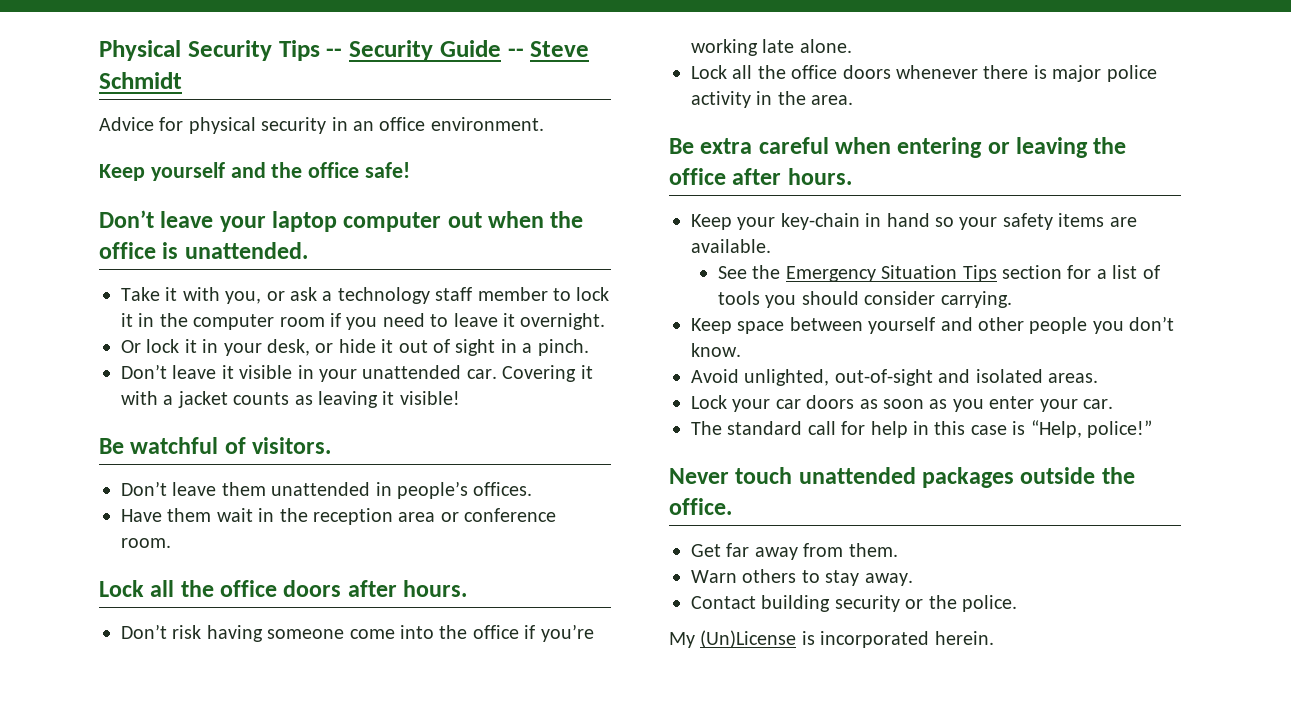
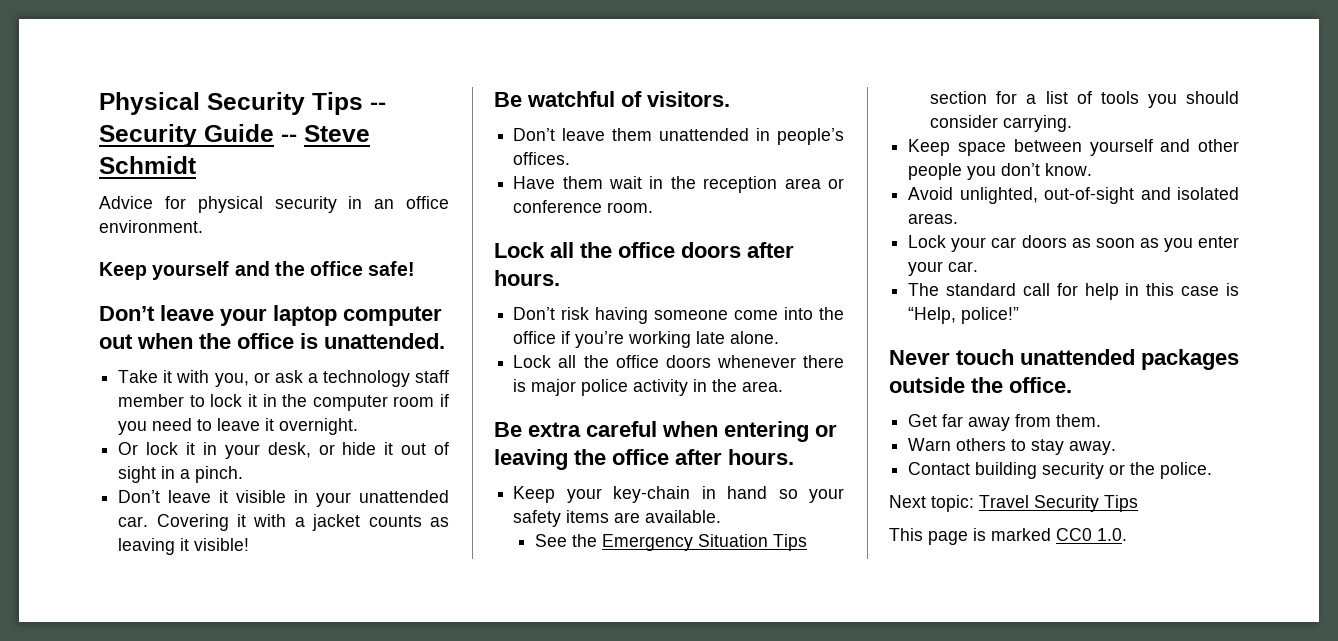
- My (Un)License is incorporated herein.
+ Next topic: Travel Security Tips
+ This page is marked CC0 1.0.

